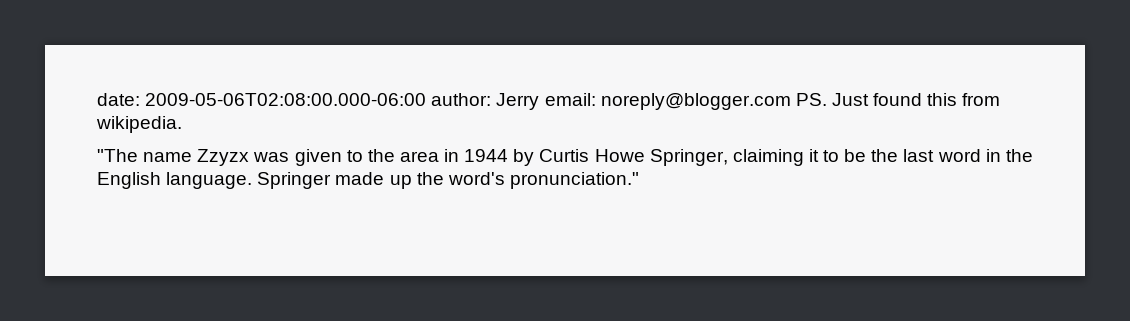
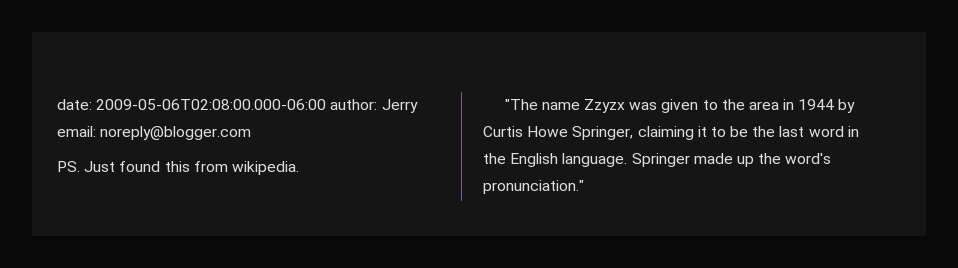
- date: 2009-05-06T02:08:00.000-06:00 author: Jerry email: noreply@blogger.com PS. Just found this from wikipedia.
+ date: 2009-05-06T02:08:00.000-06:00 author: Jerry email: noreply@blogger.com
+ PS. Just found this from wikipedia.

